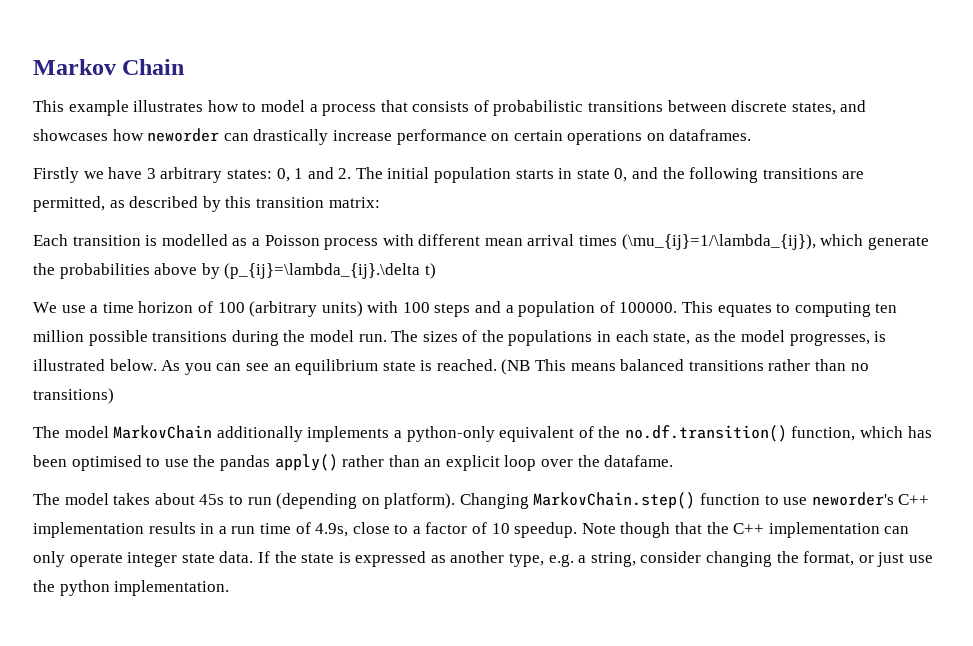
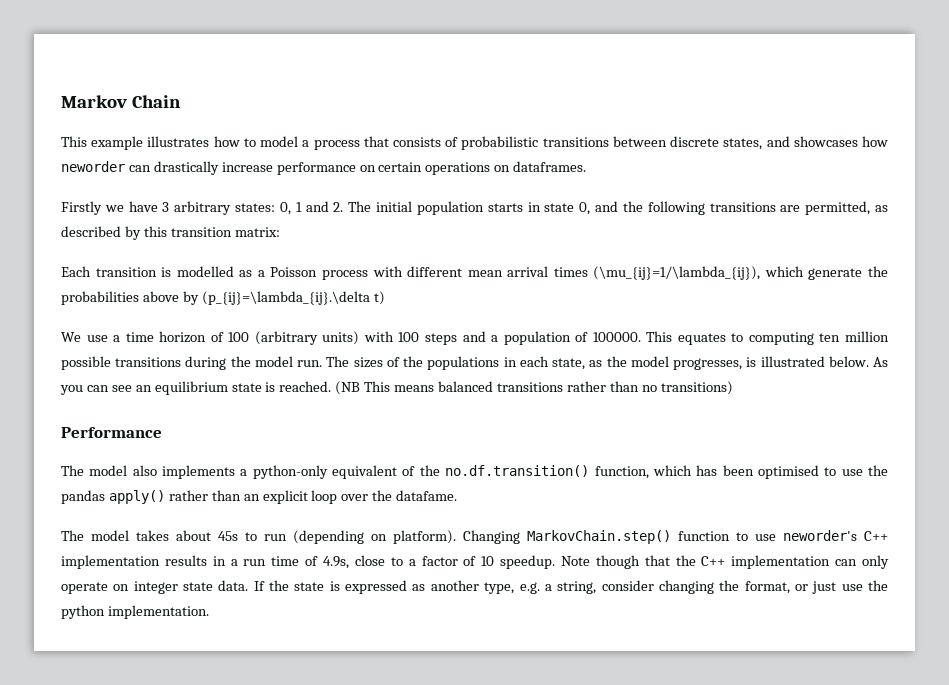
- The model MarkovChain additionally implements a python-only equivalent of the no.df.transition() function, which has been optimised to use the pandas apply() rather than an explicit loop over the datafame.
+ Performance
+ The model also implements a python-only equivalent of the no.df.transition() function, which has been optimised to use the pandas apply() rather than an explicit loop over the datafame.
- Note though that the C++ implementation can only operate integer state data.
+ Note though that the C++ implementation can only operate on integer state data.

